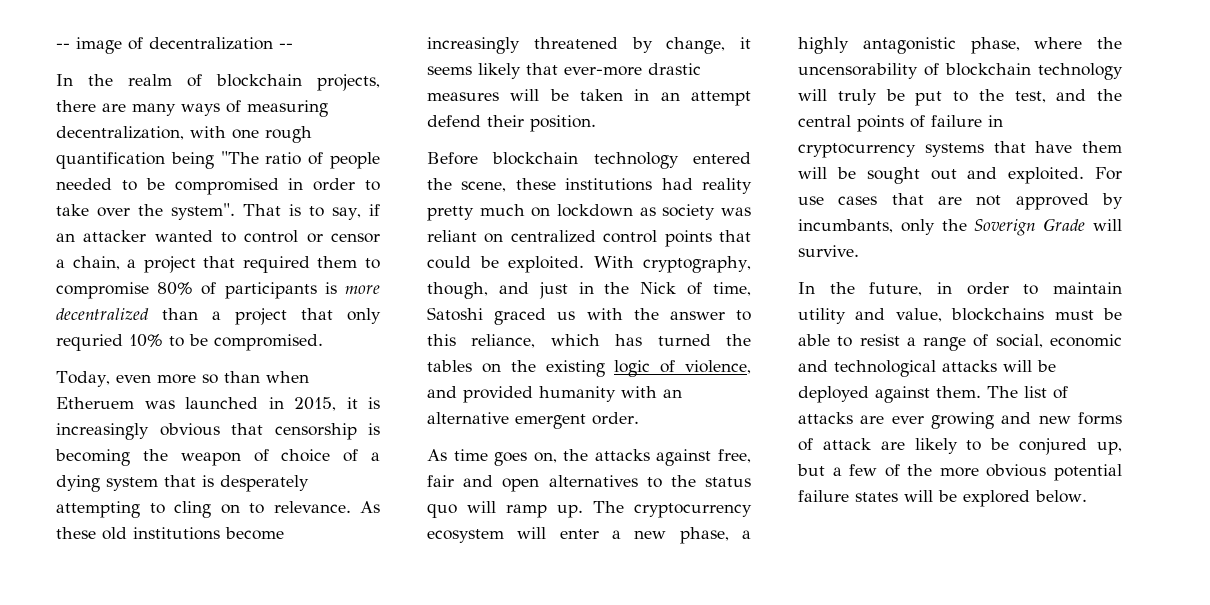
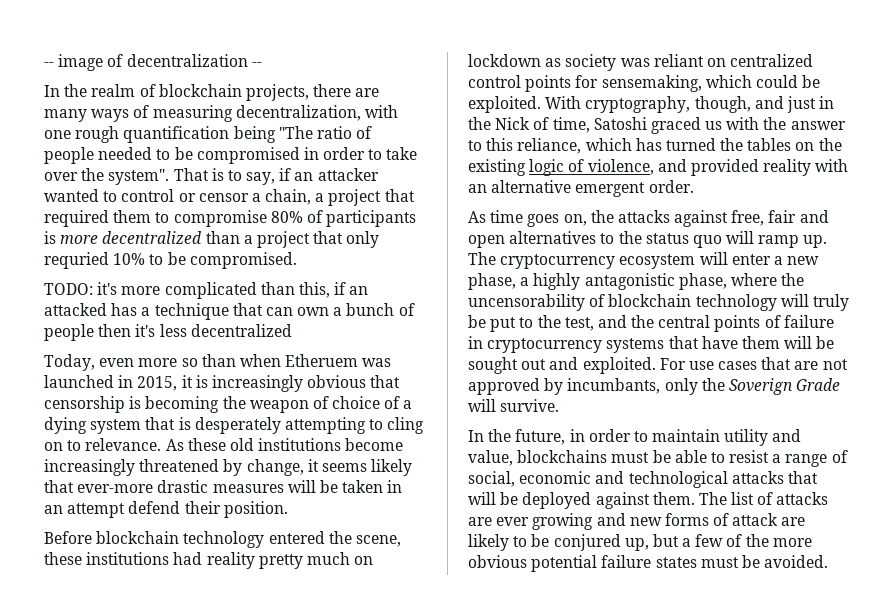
+ TODO: it's more complicated than this, if an attacked has a technique that can own a bunch of people then it's less decentralized
- Before blockchain technology entered the scene, these institutions had reality pretty much on lockdown as society was reliant on centralized control points that could be exploited.
+ Before blockchain technology entered the scene, these institutions had reality pretty much on lockdown as society was reliant on centralized control points for sensemaking, which could be exploited.
- With cryptography, though, and just in the Nick of time, Satoshi graced us with the answer to this reliance, which has turned the tables on the existing logic of violence, and provided humanity with an alternative emergent order.
+ With cryptography, though, and just in the Nick of time, Satoshi graced us with the answer to this reliance, which has turned the tables on the existing logic of violence, and provided reality with an alternative emergent order.
- In the future, in order to maintain utility and value, blockchains must be able to resist a range of social, economic and technological attacks will be deployed against them.
+ In the future, in order to maintain utility and value, blockchains must be able to resist a range of social, economic and technological attacks that will be deployed against them.
- The list of attacks are ever growing and new forms of attack are likely to be conjured up, but a few of the more obvious potential failure states will be explored below.
+ The list of attacks are ever growing and new forms of attack are likely to be conjured up, but a few of the more obvious potential failure states must be avoided.

